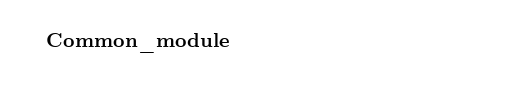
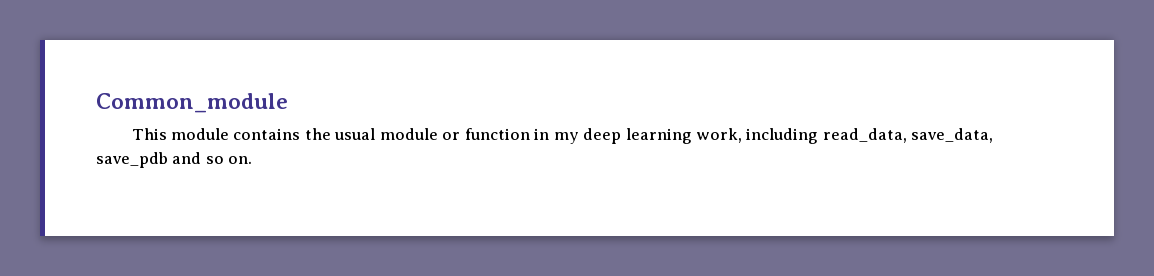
+ This module contains the usual module or function in my deep learning work, including read_data, save_data, save_pdb and so on.

